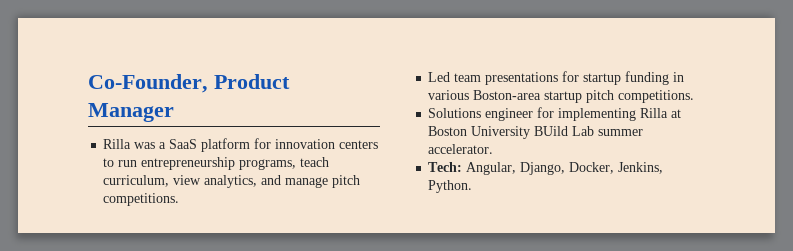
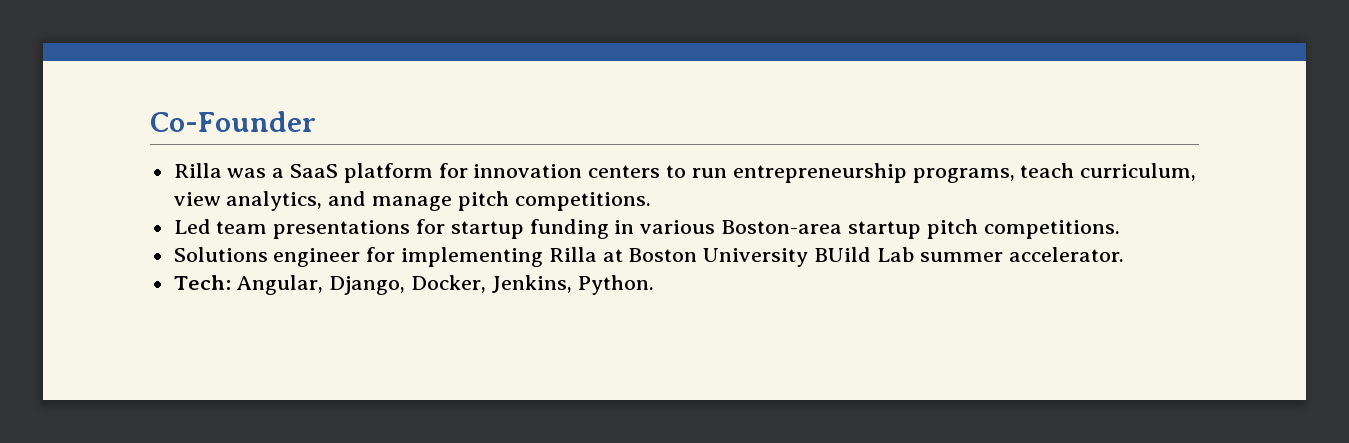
- Co-Founder, Product Manager
+ Co-Founder

